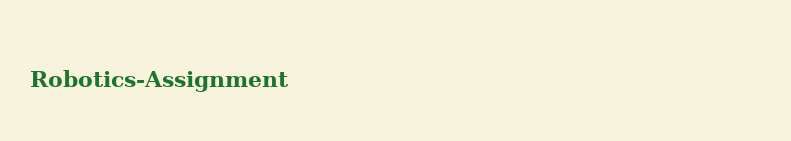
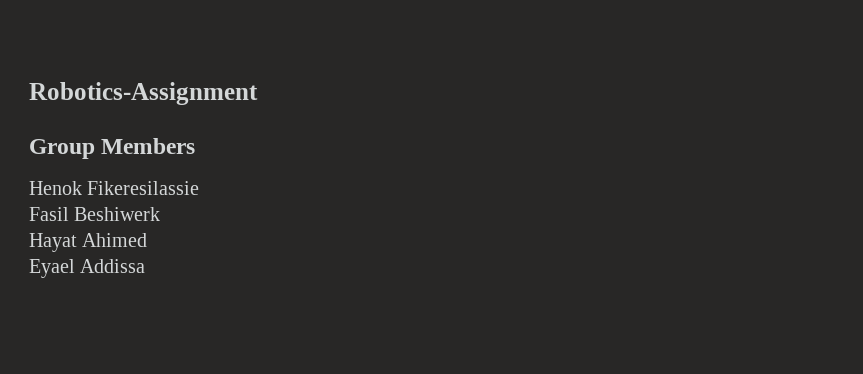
+ Group Members
+ Henok Fikeresilassie
+ Fasil Beshiwerk
+ Hayat Ahimed
+ Eyael Addissa

